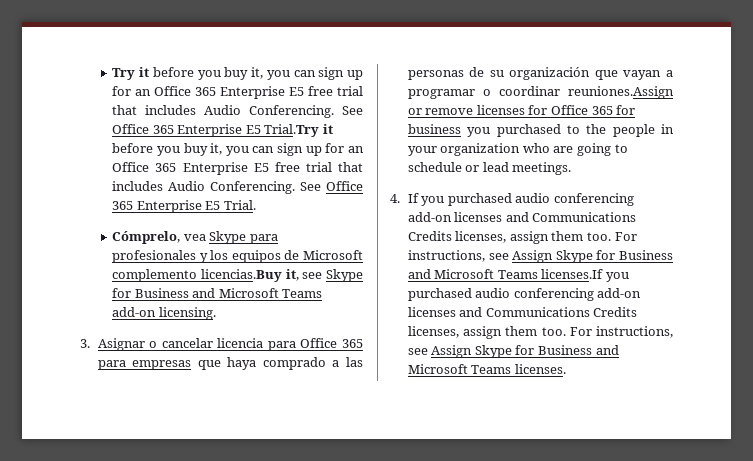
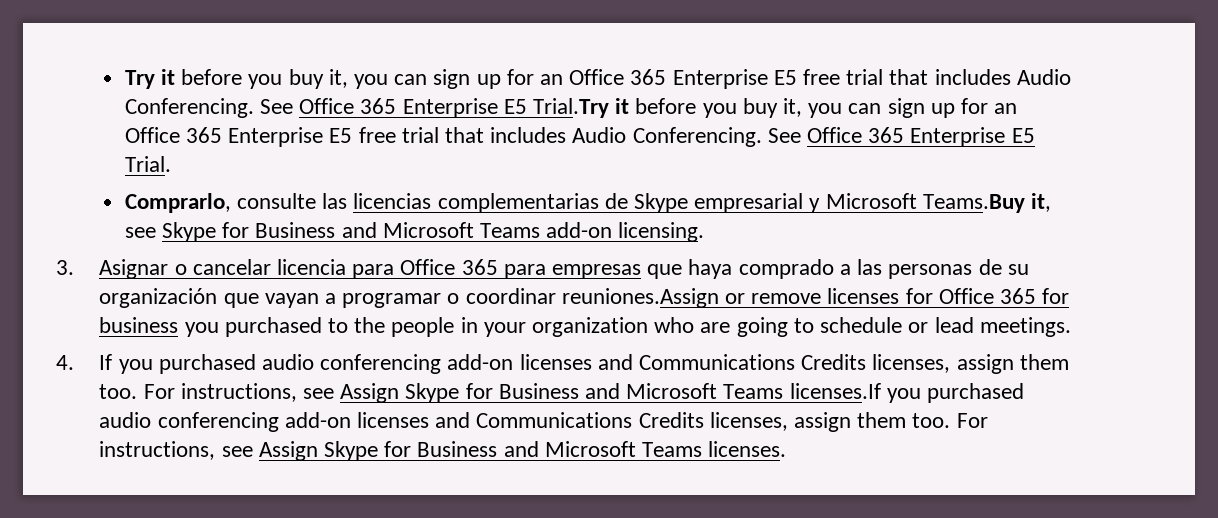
- Cómprelo, vea Skype para profesionales y los equipos de Microsoft complemento licencias.Buy it, see Skype for Business and Microsoft Teams add-on licensing.
+ Comprarlo, consulte las licencias complementarias de Skype empresarial y Microsoft Teams.Buy it, see Skype for Business and Microsoft Teams add-on licensing.

